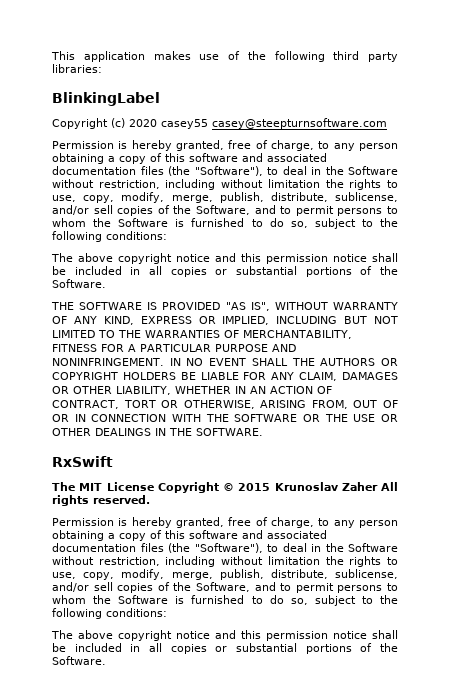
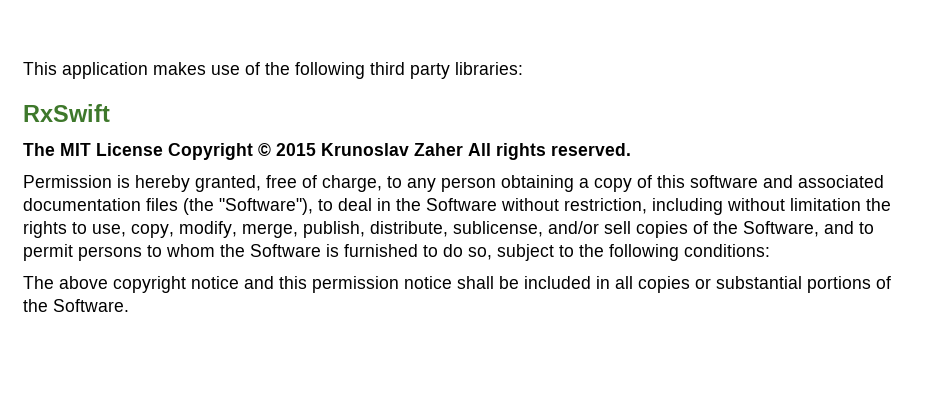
- BlinkingLabel
- Copyright (c) 2020 casey55 casey@steepturnsoftware.com
- Permission is hereby granted, free of charge, to any person obtaining a copy of this software and associated documentation files (the "Software"), to deal in the Software without restriction, including without limitation the rights to use, copy, modify, merge, publish, distribute, sublicense, and/or sell copies of the Software, and to permit persons to whom the Software is furnished to do so, subject to the following conditions:
- The above copyright notice and this permission notice shall be included in all copies or substantial portions of the Software.
- THE SOFTWARE IS PROVIDED "AS IS", WITHOUT WARRANTY OF ANY KIND, EXPRESS OR IMPLIED, INCLUDING BUT NOT LIMITED TO THE WARRANTIES OF MERCHANTABILITY, FITNESS FOR A PARTICULAR PURPOSE AND NONINFRINGEMENT. IN NO EVENT SHALL THE AUTHORS OR COPYRIGHT HOLDERS BE LIABLE FOR ANY CLAIM, DAMAGES OR OTHER LIABILITY, WHETHER IN AN ACTION OF CONTRACT, TORT OR OTHERWISE, ARISING FROM, OUT OF OR IN CONNECTION WITH THE SOFTWARE OR THE USE OR OTHER DEALINGS IN THE SOFTWARE.

